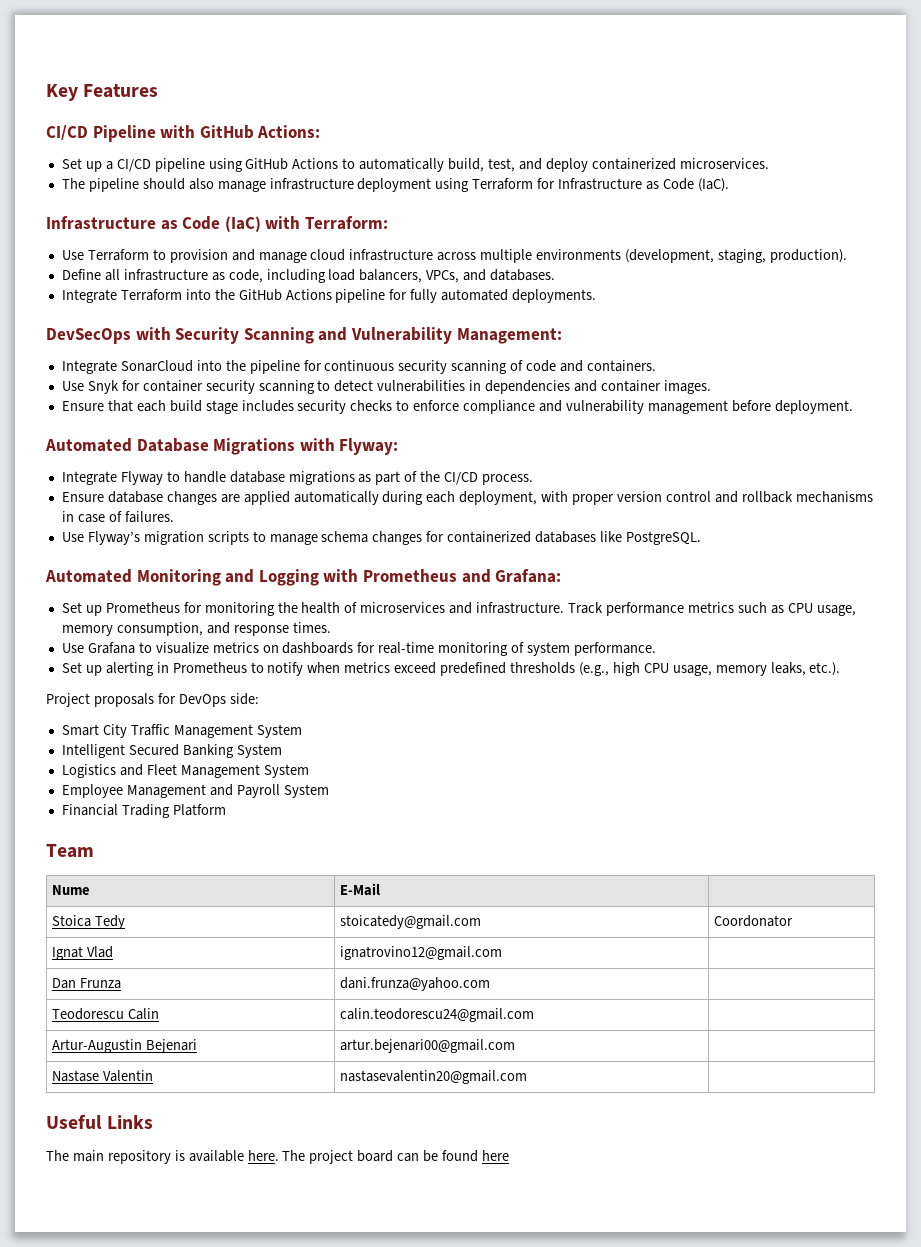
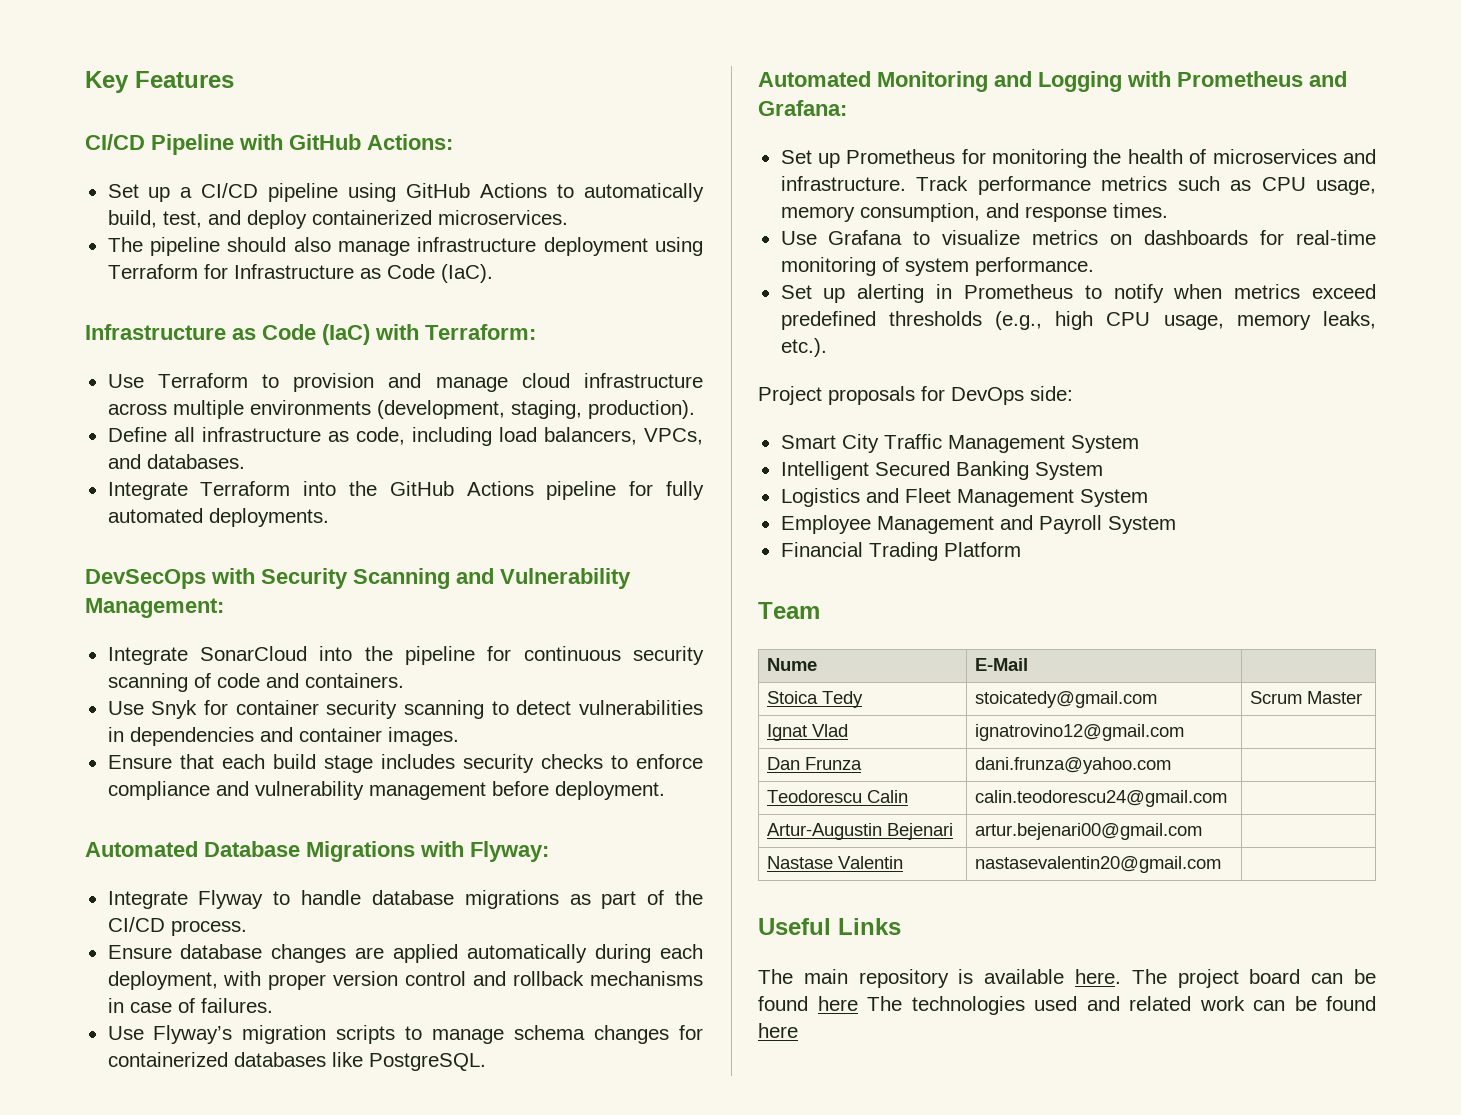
- Stoica Tedy | stoicatedy@gmail.com | Coordonator
+ Stoica Tedy | stoicatedy@gmail.com | Scrum Master
- The project board can be found here
+ The project board can be found here The technologies used and related work can be found here

